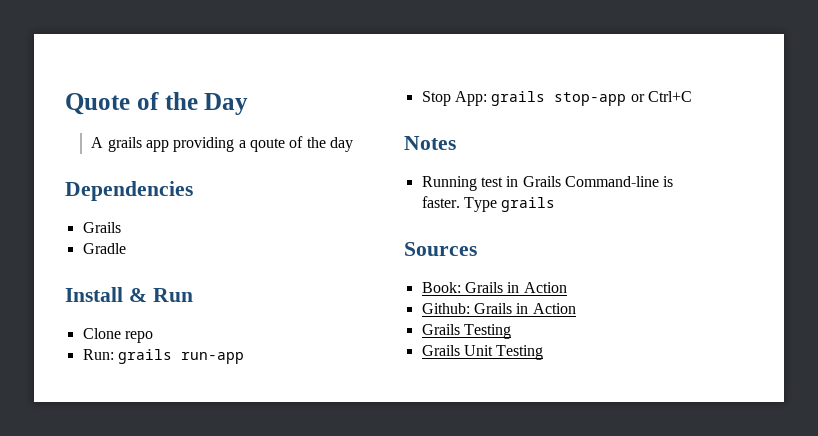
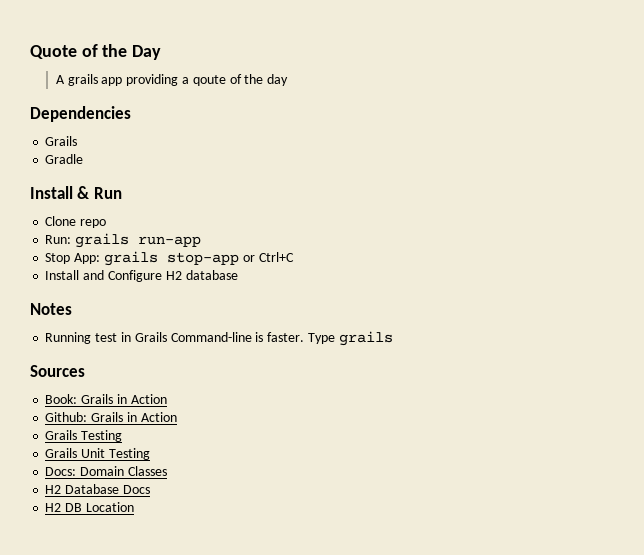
+ Install and Configure H2 database
+ Docs: Domain Classes
+ H2 Database Docs
+ H2 DB Location

